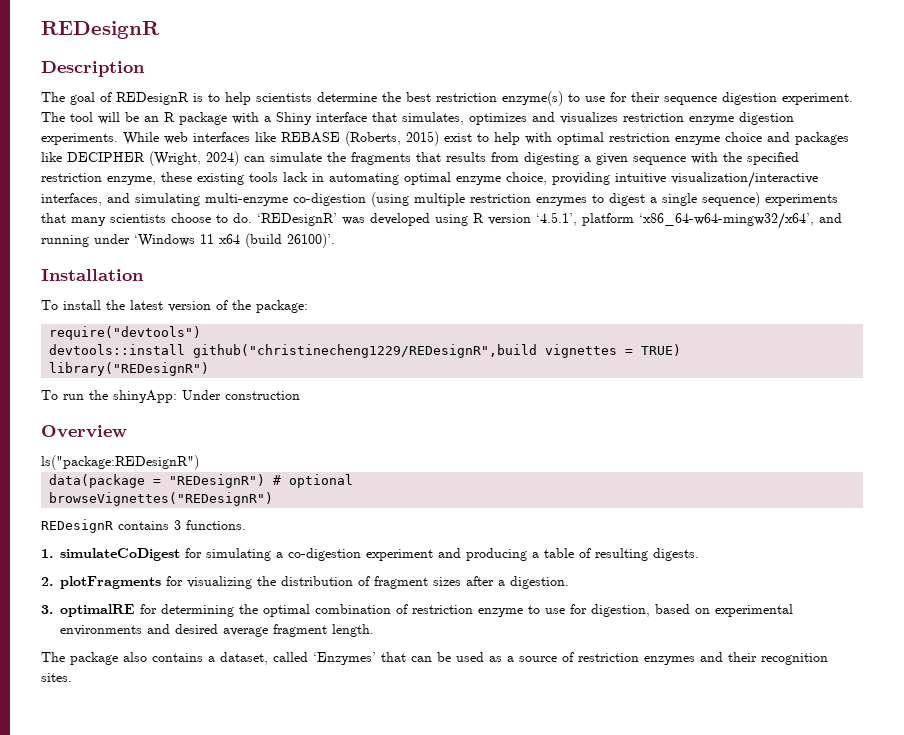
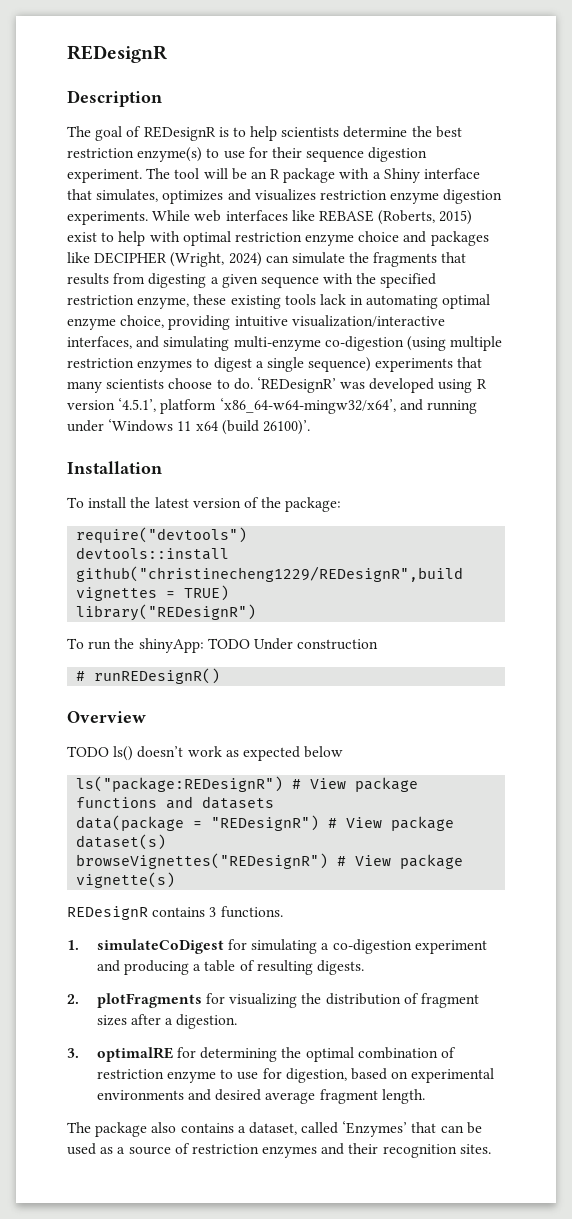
- To run the shinyApp: Under construction
+ To run the shinyApp: TODO Under construction
+ # runREDesignR()
- ls("package:REDesignR")
- data(package = "REDesignR") # optional
- browseVignettes("REDesignR")
+ TODO ls() doesn’t work as expected below
+ ls("package:REDesignR") # View package functions and datasets
+ data(package = "REDesignR") # View package dataset(s)
+ browseVignettes("REDesignR") # View package vignette(s)

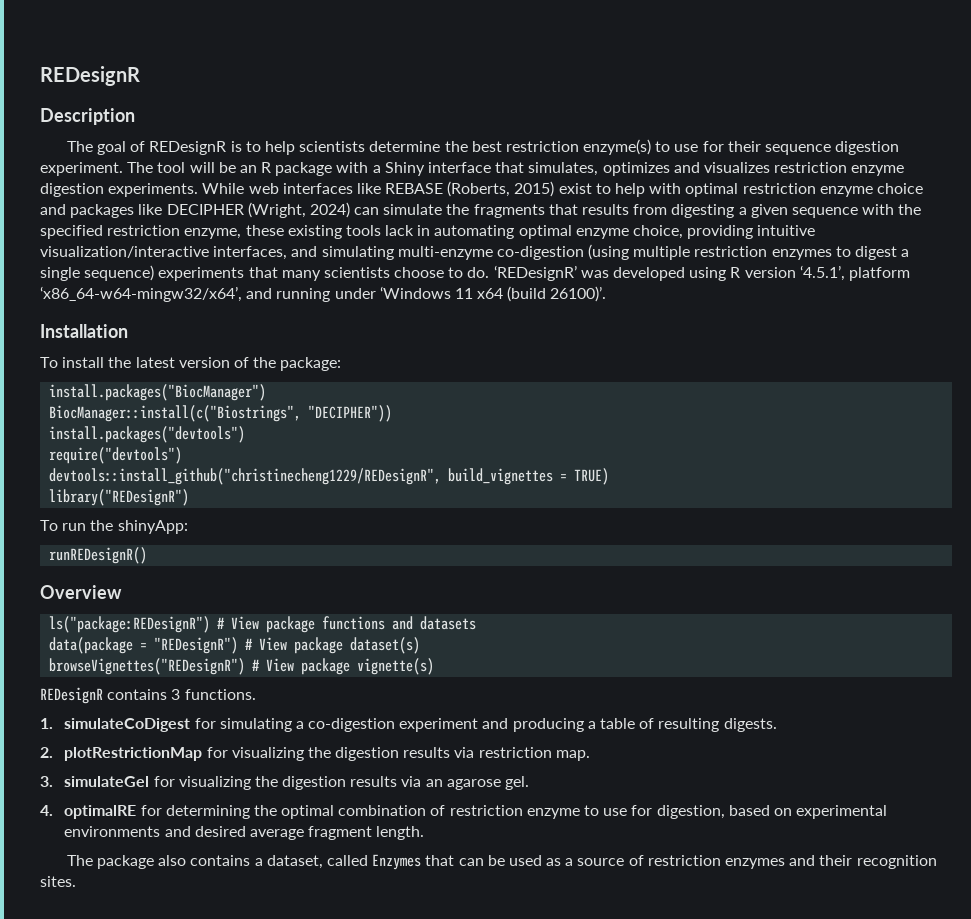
+ install.packages("BiocManager")
+ BiocManager::install(c("Biostrings", "DECIPHER"))
+ install.packages("devtools")
  require("devtools")
- devtools::install github("christinecheng1229/REDesignR",build vignettes = TRUE)
+ devtools::install_github("christinecheng1229/REDesignR", build_vignettes = TRUE)
- To run the shinyApp: TODO Under construction
- # runREDesignR()
+ To run the shinyApp:
+ runREDesignR()
  Overview
- TODO ls() doesn’t work as expected below
- 2. plotFragments for visualizing the distribution of fragment sizes after a digestion.
- 3. optimalRE for determining the optimal combination of restriction enzyme to use for digestion, based on experimental environments and desired average fragment length.
+ 2. plotRestrictionMap for visualizing the digestion results via restriction map.
+ 3. simulateGel for visualizing the digestion results via an agarose gel.
+ 4. optimalRE for determining the optimal combination of restriction enzyme to use for digestion, based on experimental environments and desired average fragment length.
- The package also contains a dataset, called ‘Enzymes’ that can be used as a source of restriction enzymes and their recognition sites.
+ The package also contains a dataset, called Enzymes that can be used as a source of restriction enzymes and their recognition sites.

